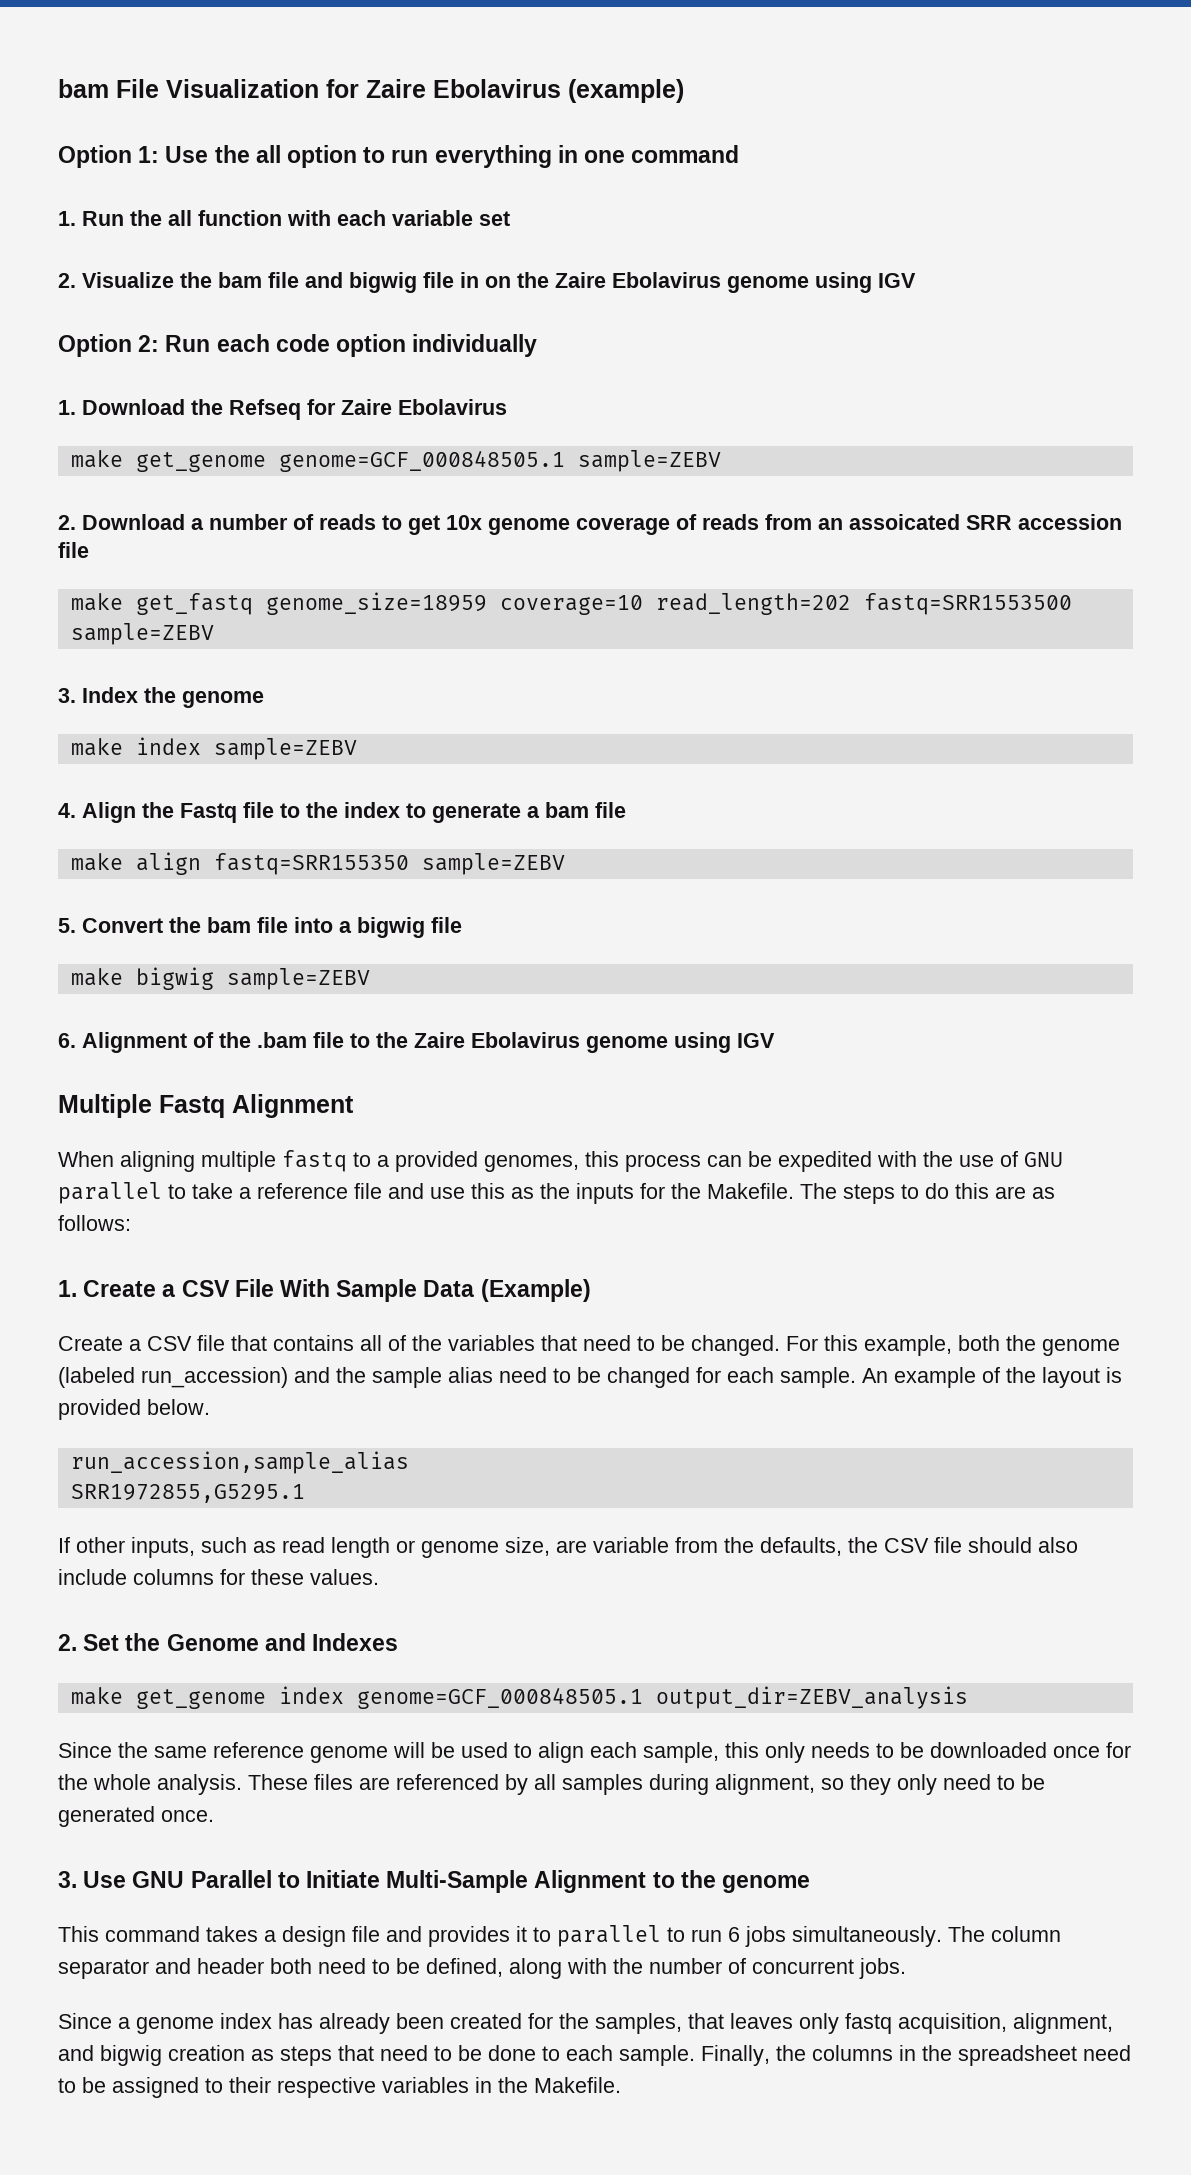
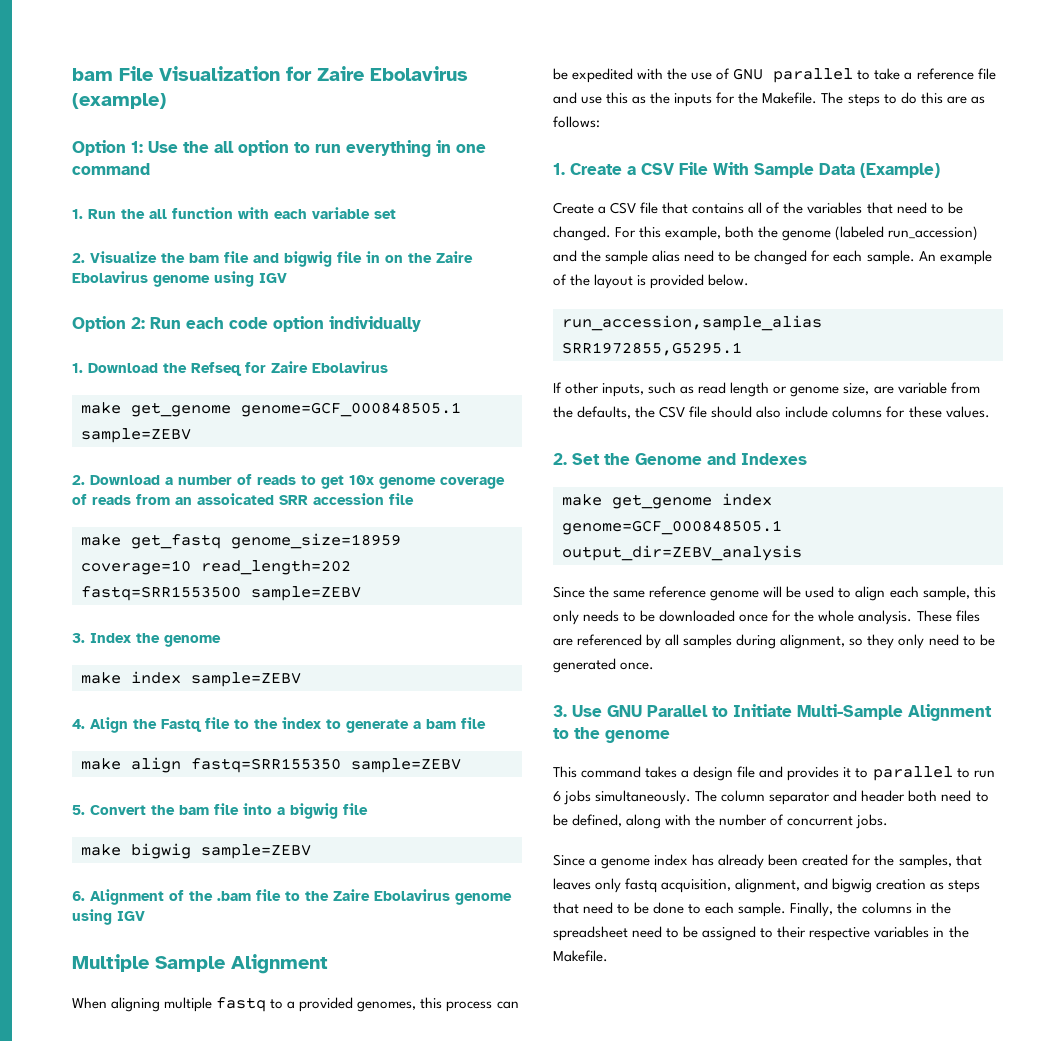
- Multiple Fastq Alignment
+ Multiple Sample Alignment

